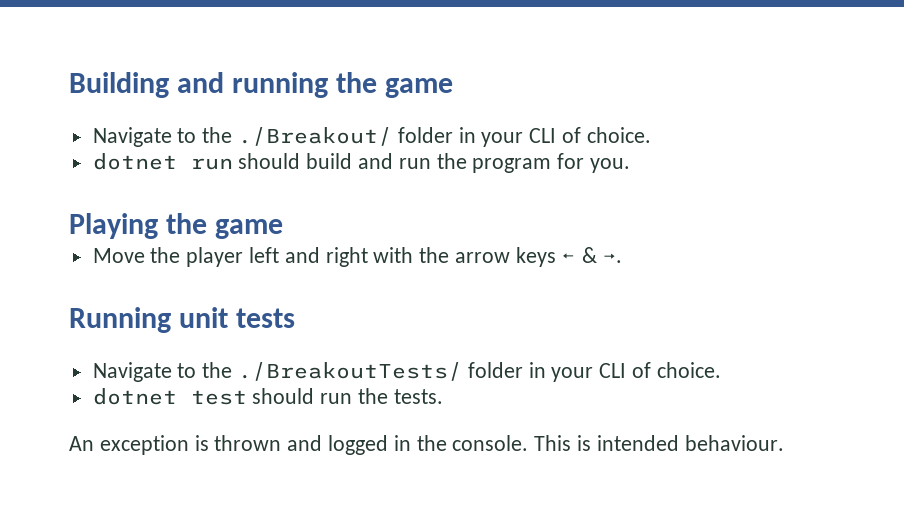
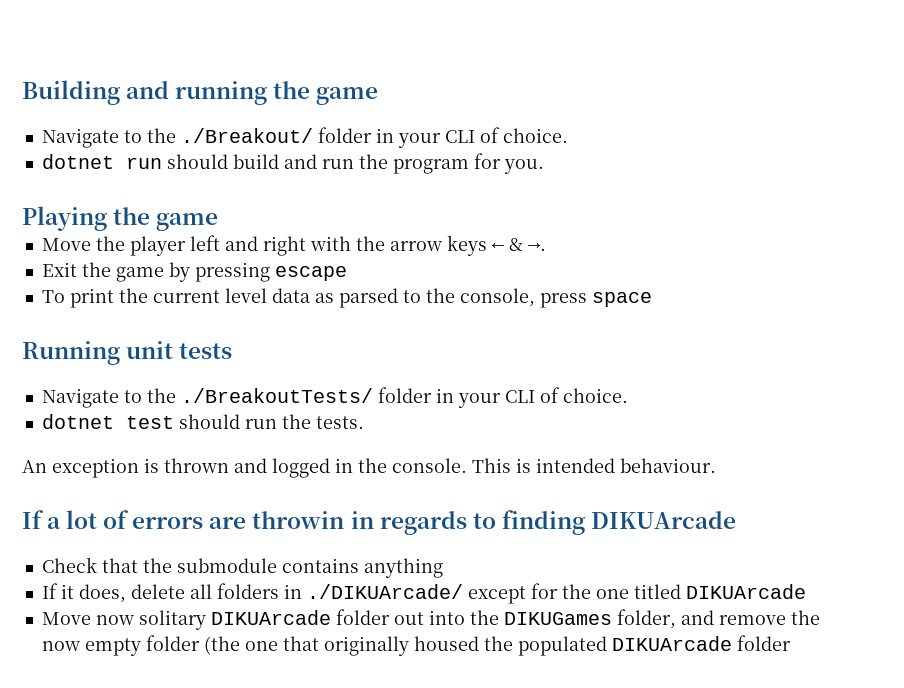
+ Exit the game by pressing escape
+ To print the current level data as parsed to the console, press space
+ If a lot of errors are throwin in regards to finding DIKUArcade
+ Check that the submodule contains anything
+ If it does, delete all folders in ./DIKUArcade/ except for the one titled DIKUArcade
+ Move now solitary DIKUArcade folder out into the DIKUGames folder, and remove the now empty folder (the one that originally housed the populated DIKUArcade folder

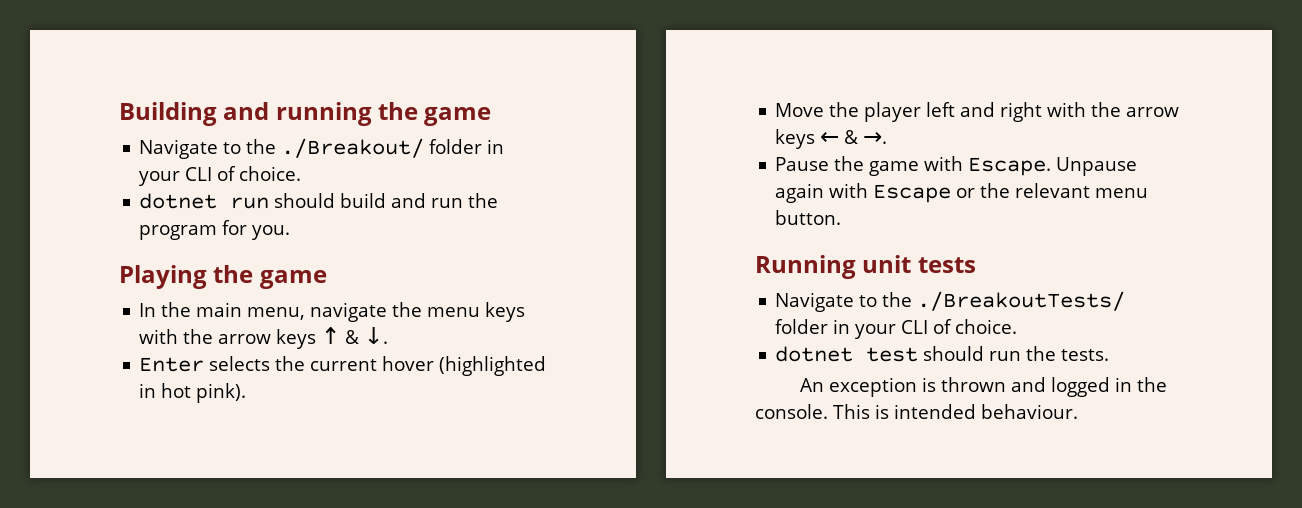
+ In the main menu, navigate the menu keys with the arrow keys ↑ & ↓.
+ Enter selects the current hover (highlighted in hot pink).
- Exit the game by pressing escape
- To print the current level data as parsed to the console, press space
+ Pause the game with Escape. Unpause again with Escape or the relevant menu button.
- If a lot of errors are throwin in regards to finding DIKUArcade
- Check that the submodule contains anything
- If it does, delete all folders in ./DIKUArcade/ except for the one titled DIKUArcade
- Move now solitary DIKUArcade folder out into the DIKUGames folder, and remove the now empty folder (the one that originally housed the populated DIKUArcade folder

